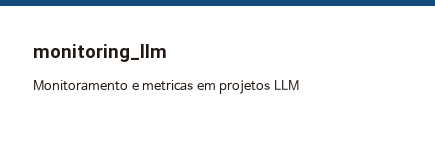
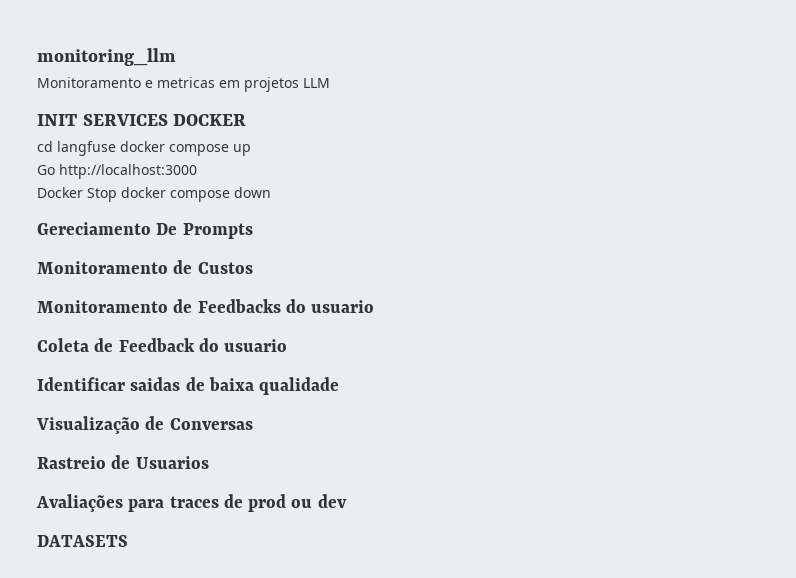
+ INIT SERVICES DOCKER
+ cd langfuse docker compose up
+ Go http://localhost:3000
+ Docker Stop docker compose down
+ Gereciamento De Prompts
+ Monitoramento de Custos
+ Monitoramento de Feedbacks do usuario
+ Coleta de Feedback do usuario
+ Identificar saidas de baixa qualidade
+ Visualização de Conversas
+ Rastreio de Usuarios
+ Avaliações para traces de prod ou dev
+ DATASETS

